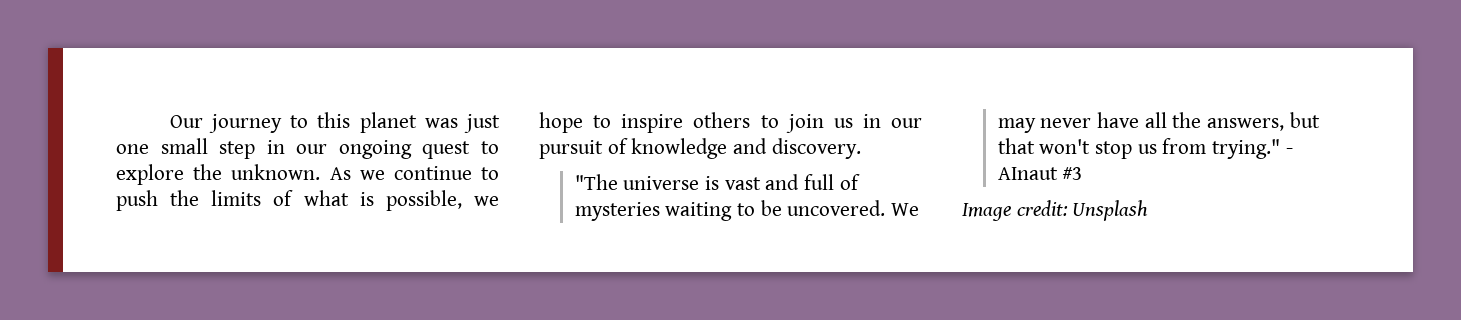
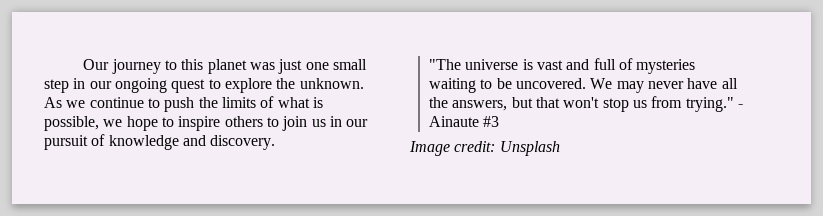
- - AInaut #3
+ - Ainaute #3

